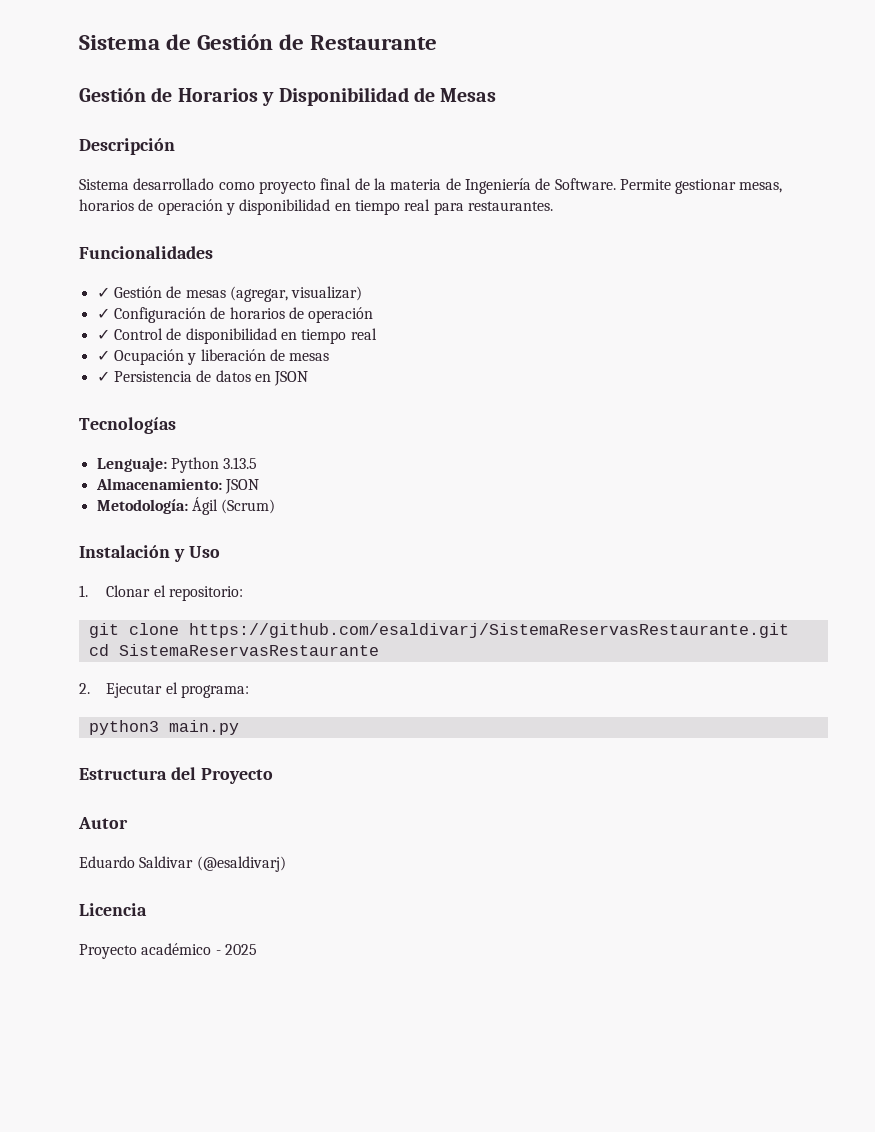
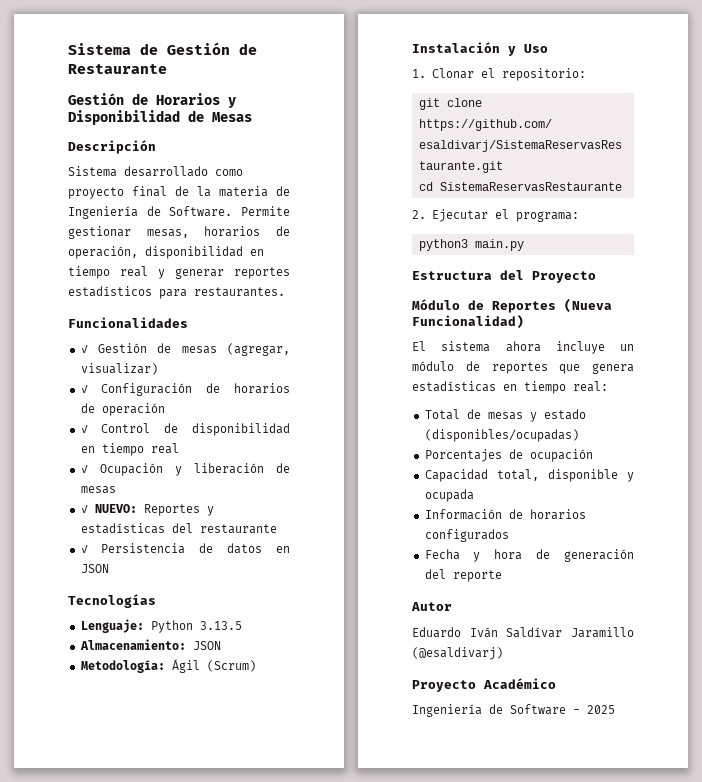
- Permite gestionar mesas, horarios de operación y disponibilidad en tiempo real para restaurantes.
+ Permite gestionar mesas, horarios de operación, disponibilidad en tiempo real y generar reportes estadísticos para restaurantes.
+ ✓ NUEVO: Reportes y estadísticas del restaurante
+ Módulo de Reportes (Nueva Funcionalidad)
+ El sistema ahora incluye un módulo de reportes que genera estadísticas en tiempo real:
+ Total de mesas y estado (disponibles/ocupadas)
+ Porcentajes de ocupación
+ Capacidad total, disponible y ocupada
+ Información de horarios configurados
+ Fecha y hora de generación del reporte
  Autor
- Eduardo Saldivar (@esaldivarj)
- Licencia
- Proyecto académico - 2025
+ Eduardo Iván Saldívar Jaramillo (@esaldivarj)
+ Proyecto Académico
+ Ingeniería de Software - 2025

